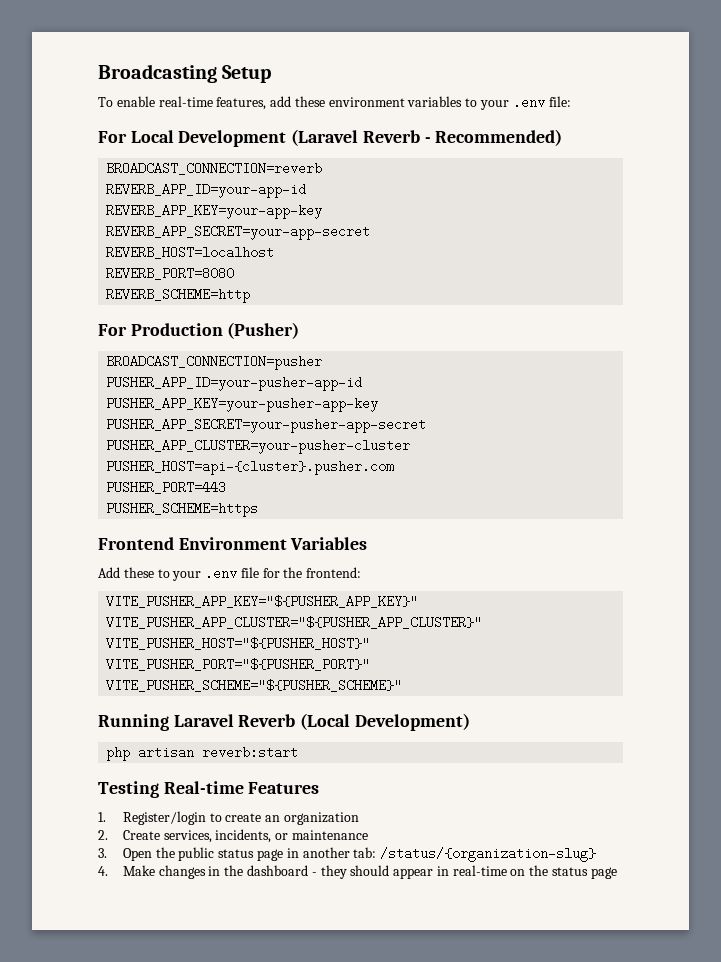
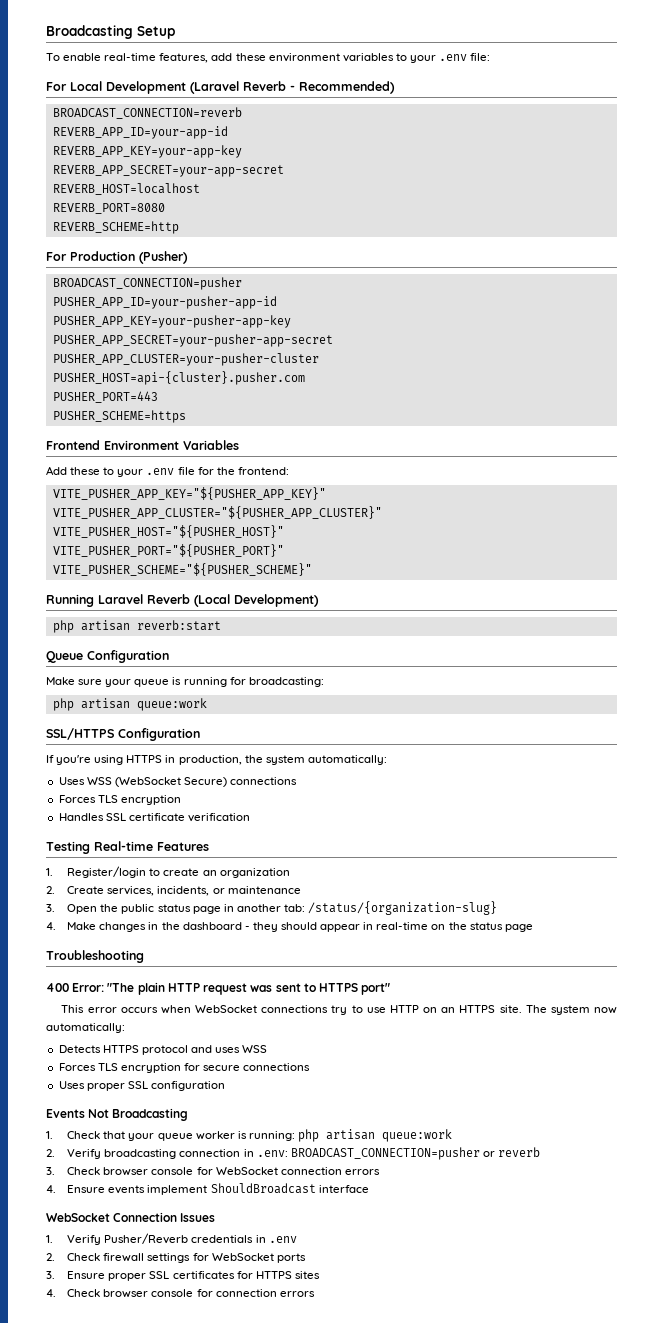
+ Queue Configuration
+ Make sure your queue is running for broadcasting:
+ php artisan queue:work
+ SSL/HTTPS Configuration
+ If you're using HTTPS in production, the system automatically:
+ Uses WSS (WebSocket Secure) connections
+ Forces TLS encryption
+ Handles SSL certificate verification
+ Troubleshooting
+ 400 Error: "The plain HTTP request was sent to HTTPS port"
+ This error occurs when WebSocket connections try to use HTTP on an HTTPS site. The system now automatically:
+ Detects HTTPS protocol and uses WSS
+ Forces TLS encryption for secure connections
+ Uses proper SSL configuration
+ Events Not Broadcasting
+ 1. Check that your queue worker is running: php artisan queue:work
+ 2. Verify broadcasting connection in .env: BROADCAST_CONNECTION=pusher or reverb
+ 3. Check browser console for WebSocket connection errors
+ 4. Ensure events implement ShouldBroadcast interface
+ WebSocket Connection Issues
+ 1. Verify Pusher/Reverb credentials in .env
+ 2. Check firewall settings for WebSocket ports
+ 3. Ensure proper SSL certificates for HTTPS sites
+ 4. Check browser console for connection errors

